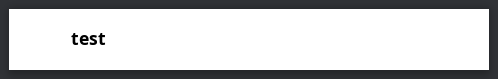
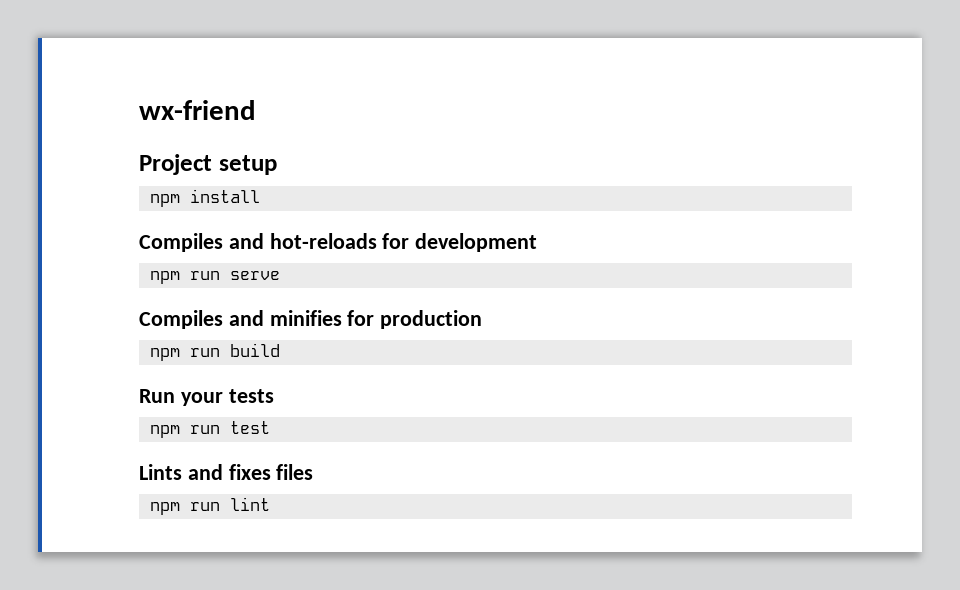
- test
+ wx-friend
+ Project setup
+ npm install
+ Compiles and hot-reloads for development
+ npm run serve
+ Compiles and minifies for production
+ npm run build
+ Run your tests
+ npm run test
+ Lints and fixes files
+ npm run lint

